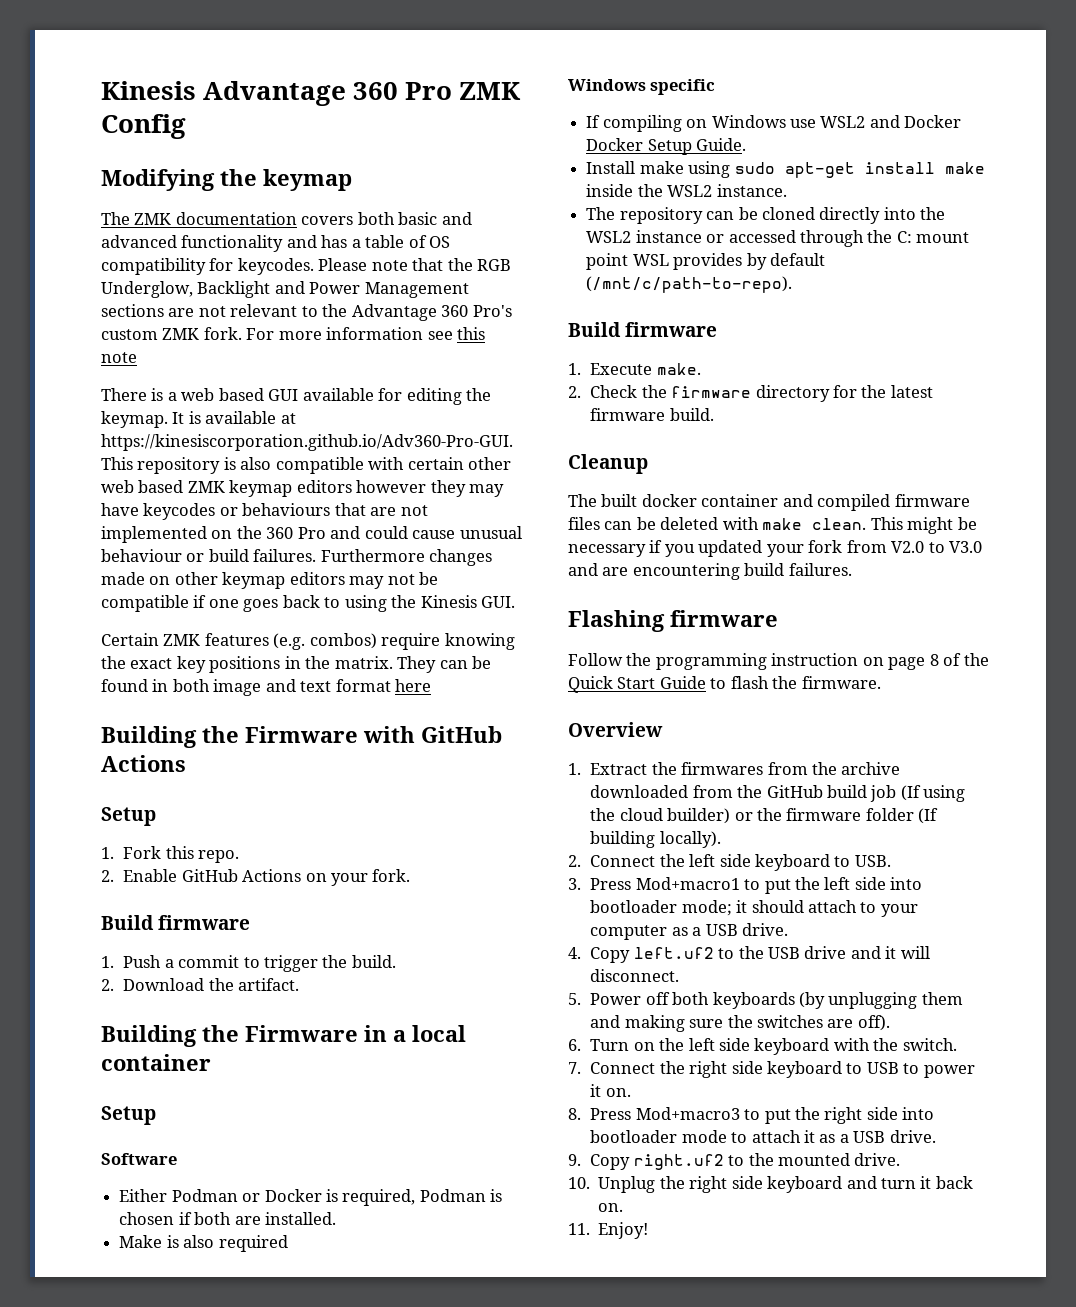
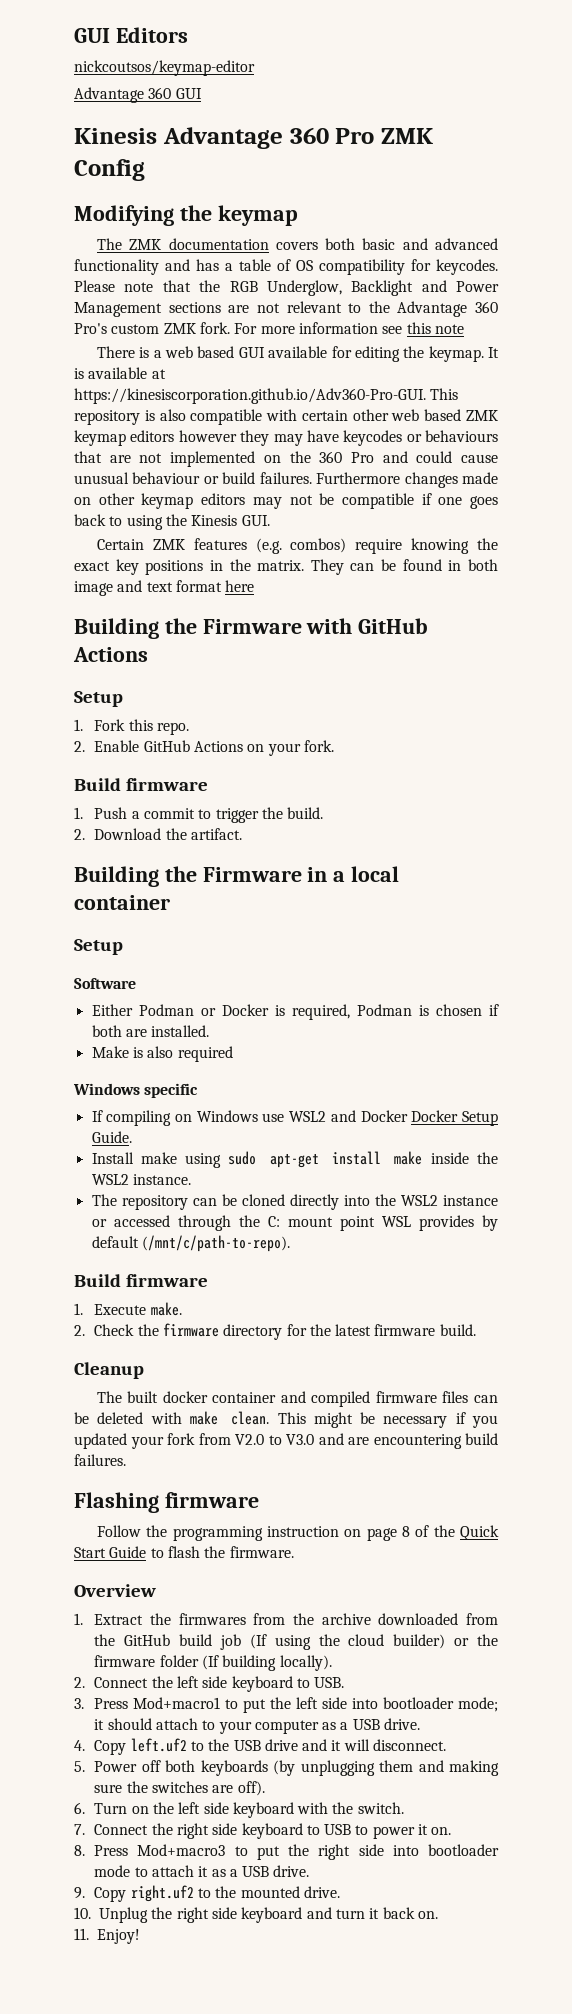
+ GUI Editors
+ nickcoutsos/keymap-editor
+ Advantage 360 GUI

